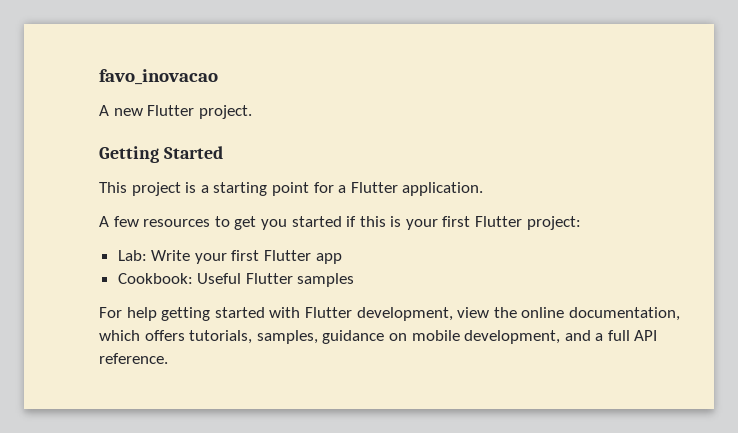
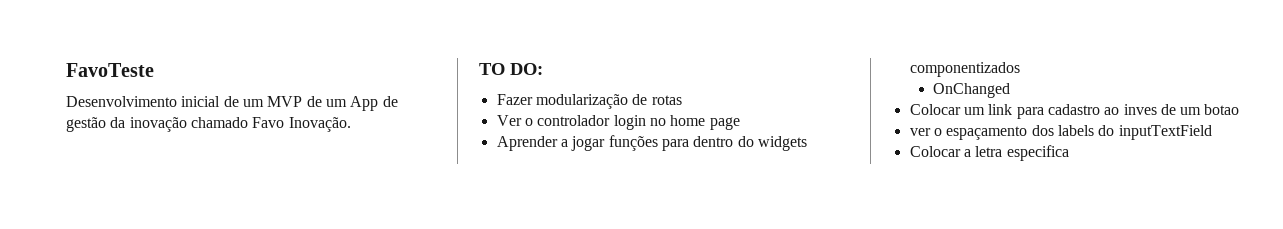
- favo_inovacao
- A new Flutter project.
- Getting Started
- This project is a starting point for a Flutter application.
- A few resources to get you started if this is your first Flutter project:
- Lab: Write your first Flutter app
- Cookbook: Useful Flutter samples
- For help getting started with Flutter development, view the online documentation, which offers tutorials, samples, guidance on mobile development, and a full API reference.
+ FavoTeste
+ Desenvolvimento inicial de um MVP de um App de gestão da inovação chamado Favo Inovação.
+ TO DO:
+ Fazer modularização de rotas
+ Ver o controlador login no home page
+ Aprender a jogar funções para dentro do widgets componentizados
+ OnChanged
+ Colocar um link para cadastro ao inves de um botao
+ ver o espaçamento dos labels do inputTextField
+ Colocar a letra especifica

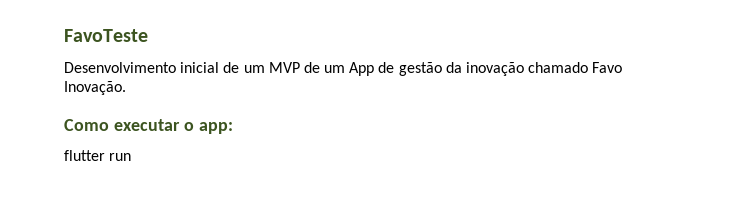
- TO DO:
- Fazer modularização de rotas
- Ver o controlador login no home page
- Aprender a jogar funções para dentro do widgets componentizados
- OnChanged
- Colocar um link para cadastro ao inves de um botao
- ver o espaçamento dos labels do inputTextField
- Colocar a letra especifica
+ Como executar o app:
+ flutter run

